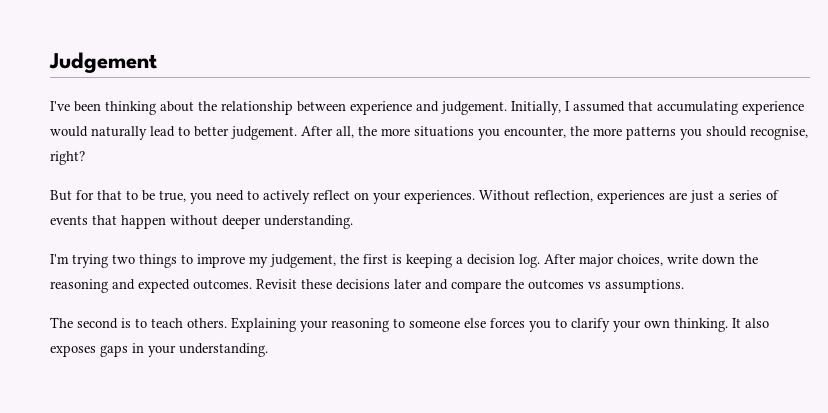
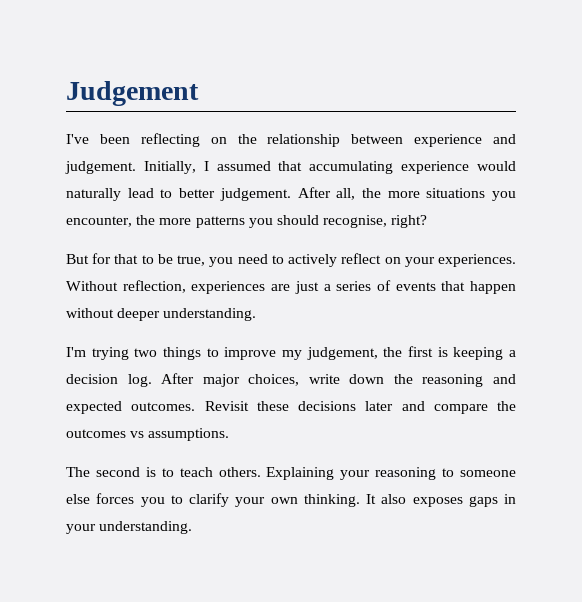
- I've been thinking about the relationship between experience and judgement.
+ I've been reflecting on the relationship between experience and judgement.

